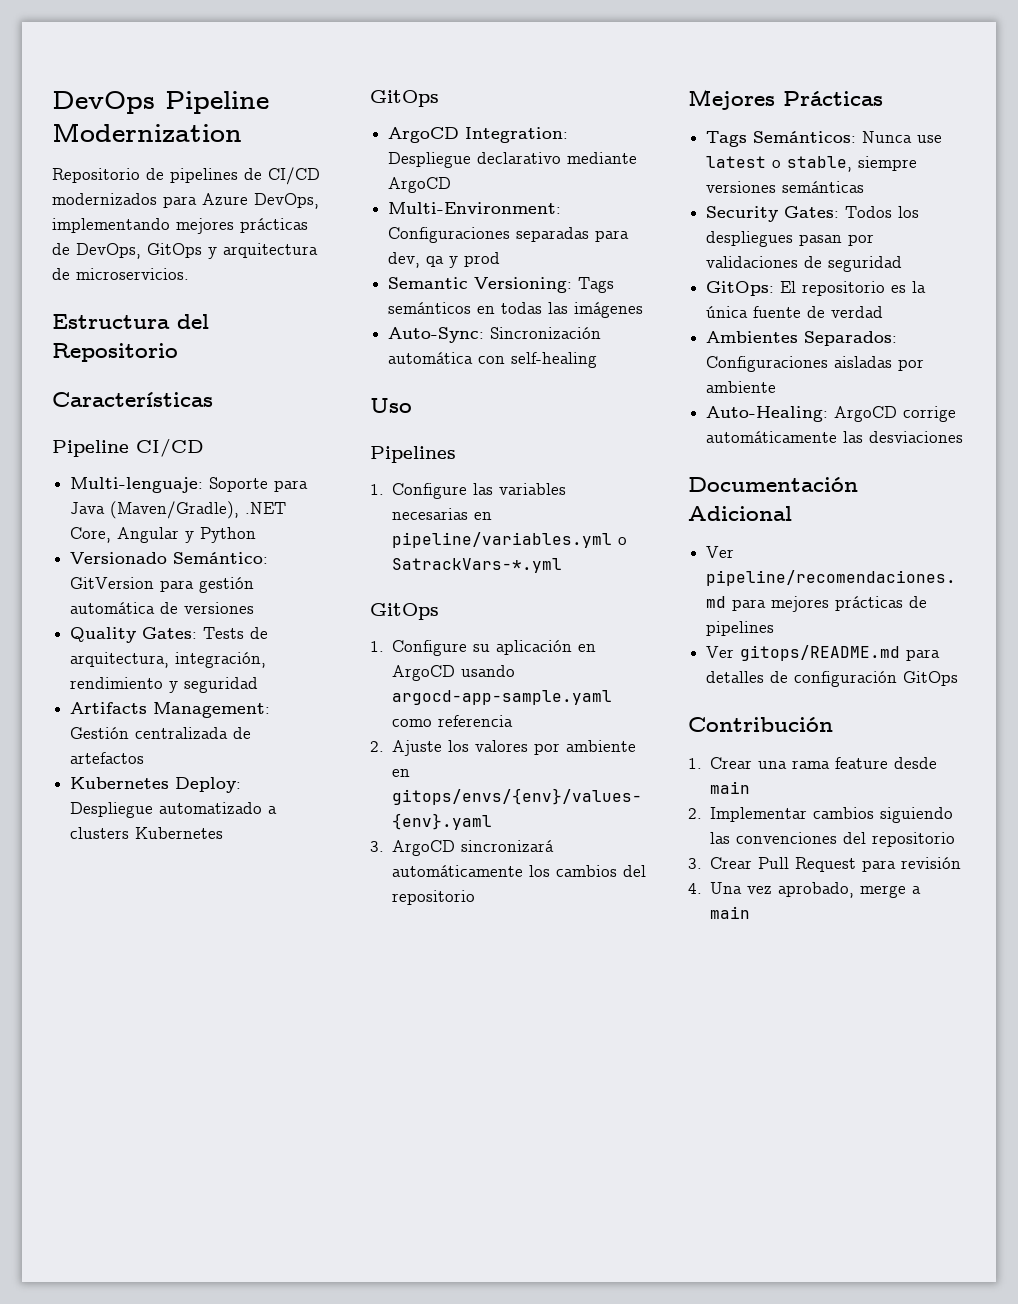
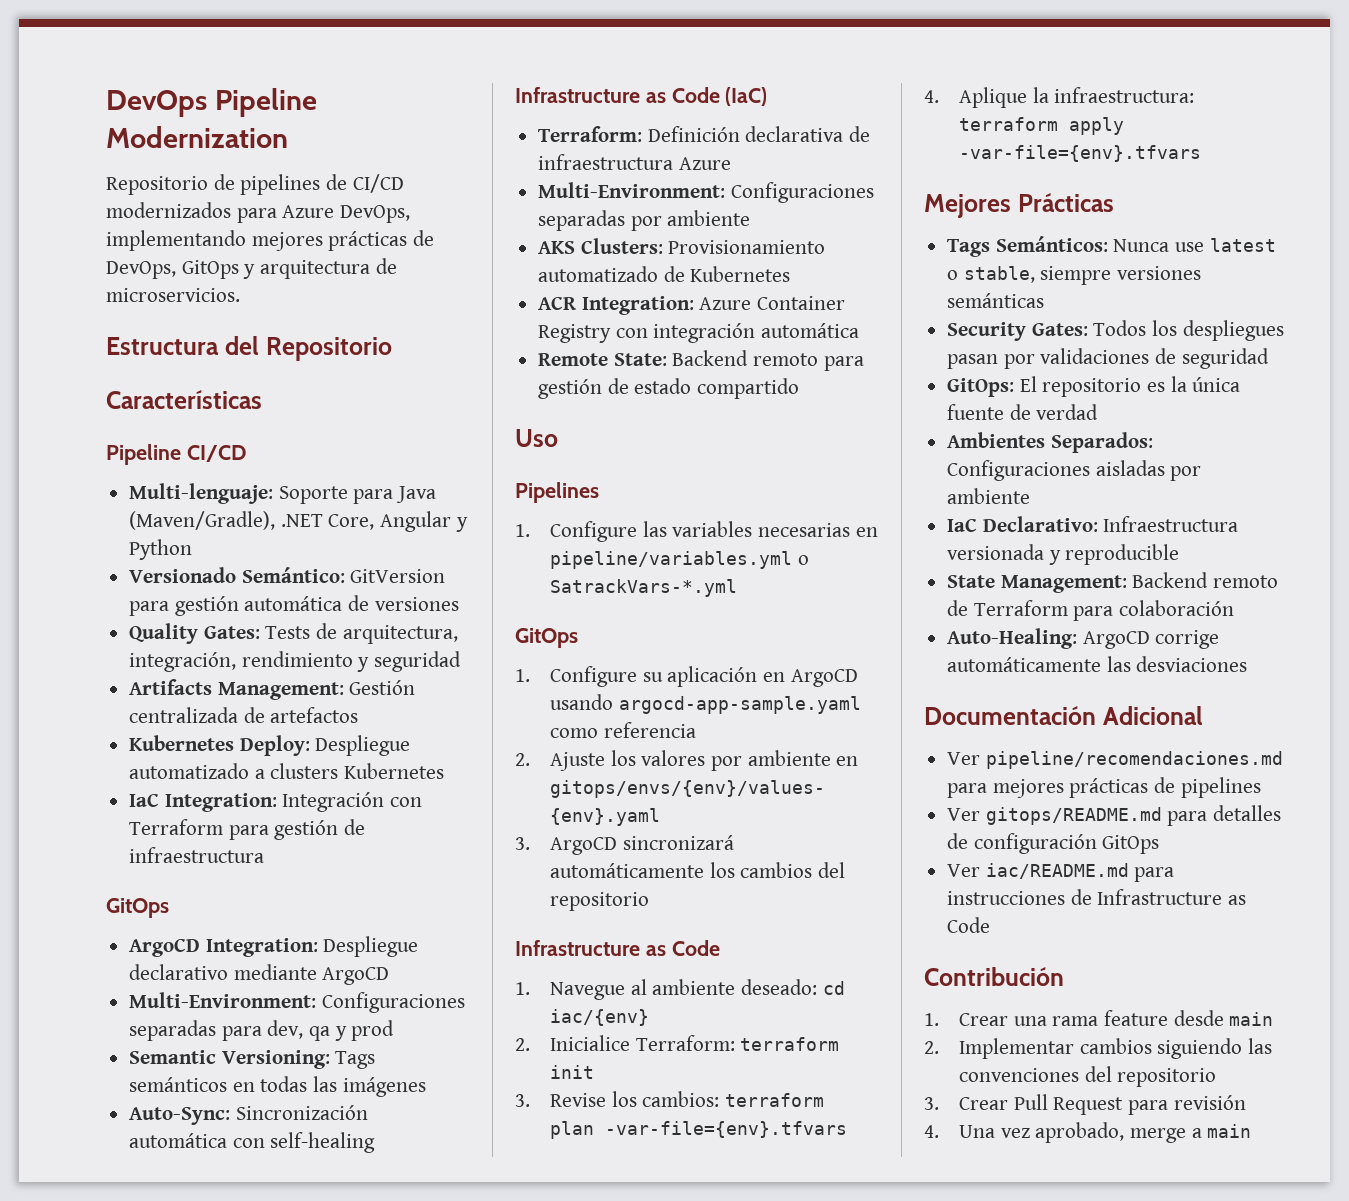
+ IaC Integration: Integración con Terraform para gestión de infraestructura
+ Infrastructure as Code (IaC)
+ Terraform: Definición declarativa de infraestructura Azure
+ Multi-Environment: Configuraciones separadas por ambiente
+ AKS Clusters: Provisionamiento automatizado de Kubernetes
+ ACR Integration: Azure Container Registry con integración automática
+ Remote State: Backend remoto para gestión de estado compartido
  3. ArgoCD sincronizará automáticamente los cambios del repositorio
+ Infrastructure as Code
+ 1. Navegue al ambiente deseado: cd iac/{env}
+ 2. Inicialice Terraform: terraform init
+ 3. Revise los cambios: terraform plan -var-file={env}.tfvars
+ 4. Aplique la infraestructura: terraform apply -var-file={env}.tfvars
+ IaC Declarativo: Infraestructura versionada y reproducible
+ State Management: Backend remoto de Terraform para colaboración
+ Ver iac/README.md para instrucciones de Infrastructure as Code

